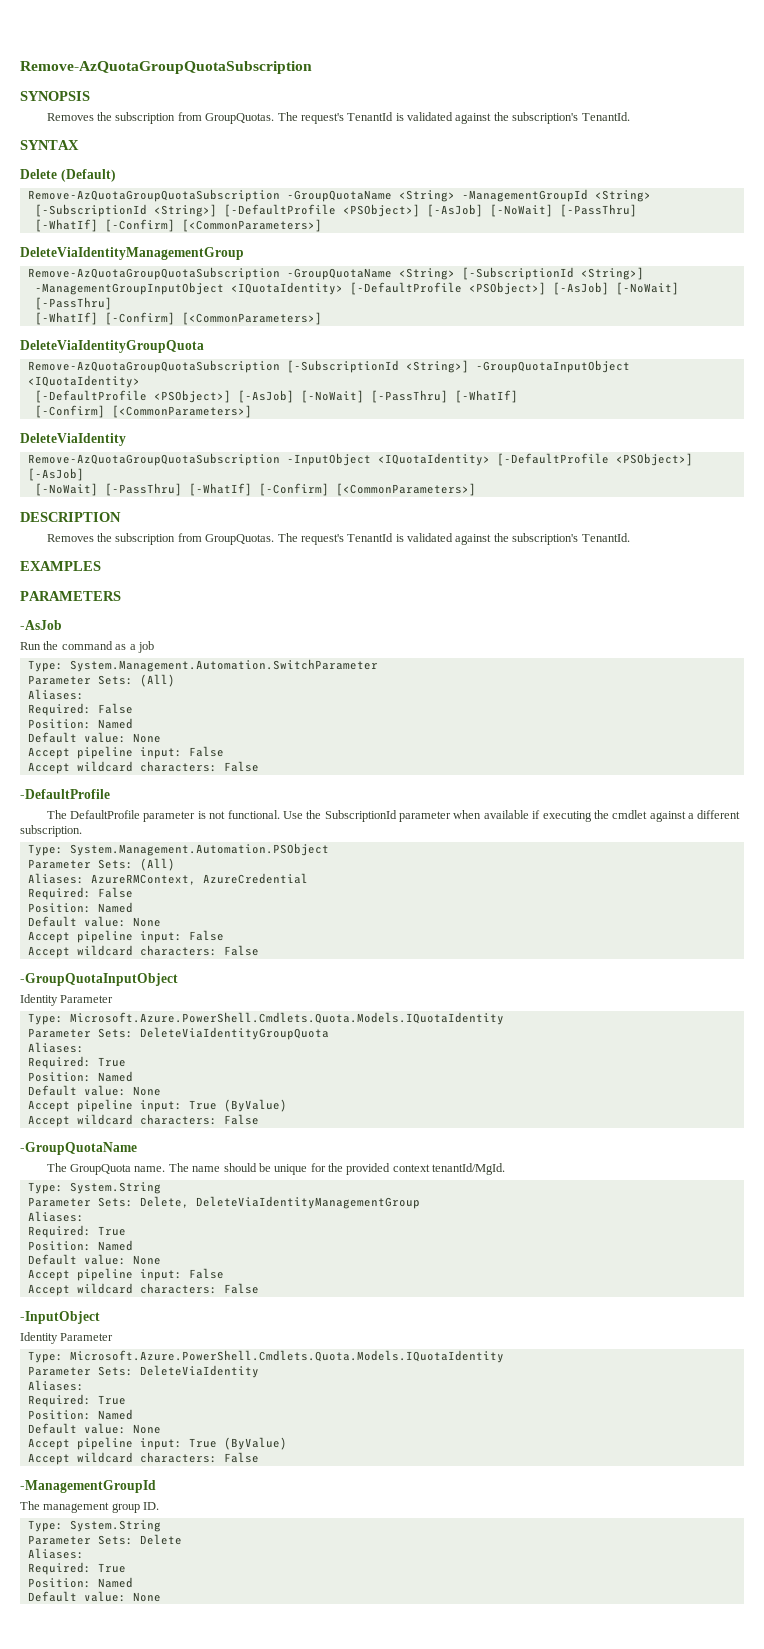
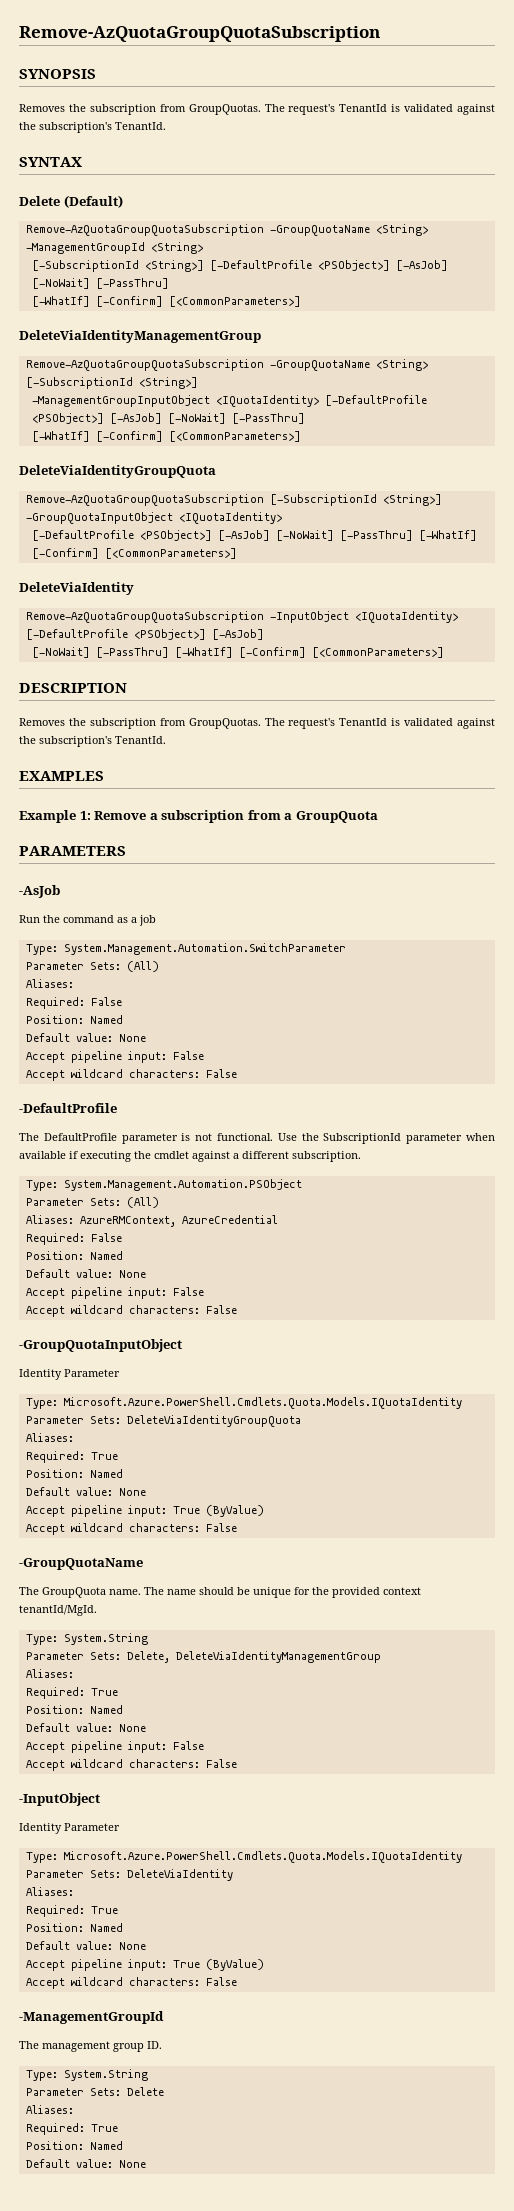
+ Example 1: Remove a subscription from a GroupQuota

